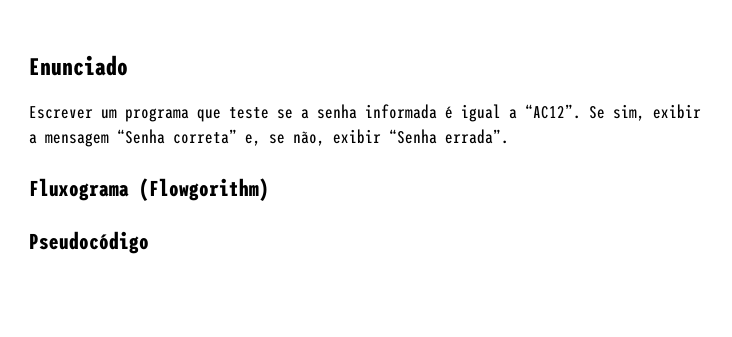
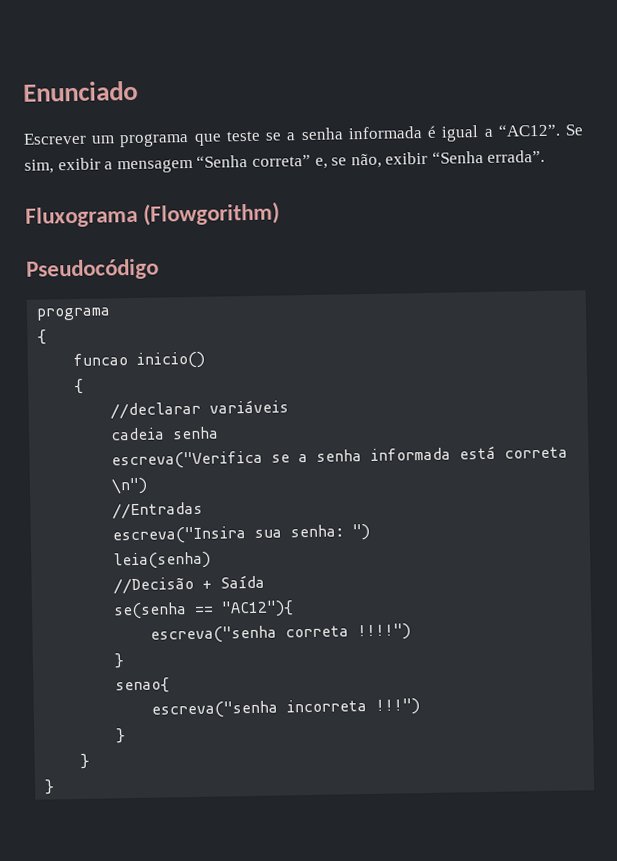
  Pseudocódigo
+ programa
+ {
+ funcao inicio()
+ {
+ //declarar variáveis
+ cadeia senha
+ escreva("Verifica se a senha informada está correta \n")
+ //Entradas
+ escreva("Insira sua senha: ")
+ leia(senha)
+ //Decisão + Saída
+ se(senha == "AC12"){
+ escreva("senha correta !!!!")
+ }
+ senao{
+ escreva("senha incorreta !!!")
+ }
+ }
+ }

